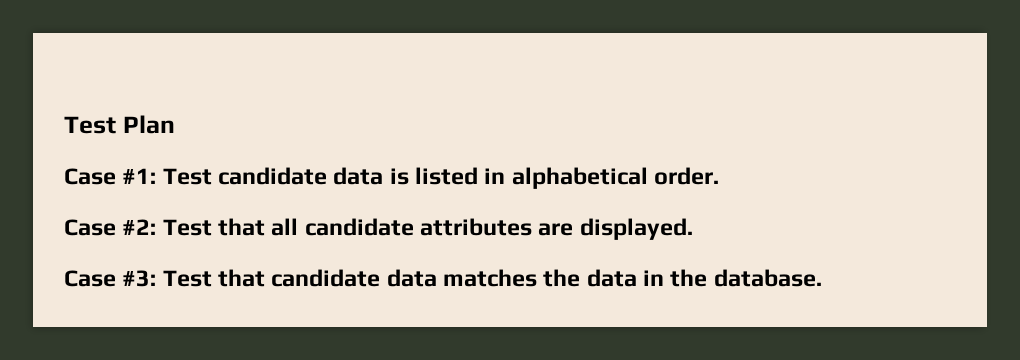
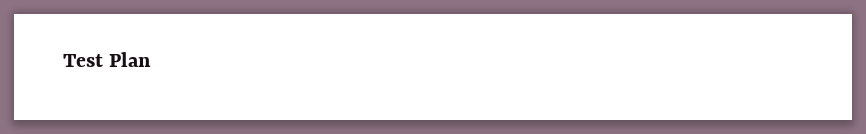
- Case #1: Test candidate data is listed in alphabetical order.
- Case #2: Test that all candidate attributes are displayed.
- Case #3: Test that candidate data matches the data in the database.

